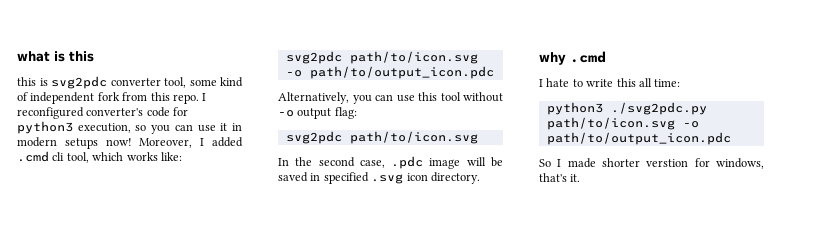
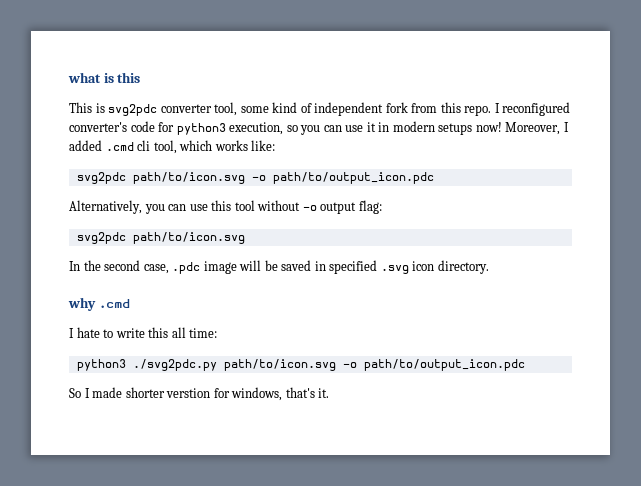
- this is svg2pdc converter tool, some kind of independent fork from this repo.
+ This is svg2pdc converter tool, some kind of independent fork from this repo.

